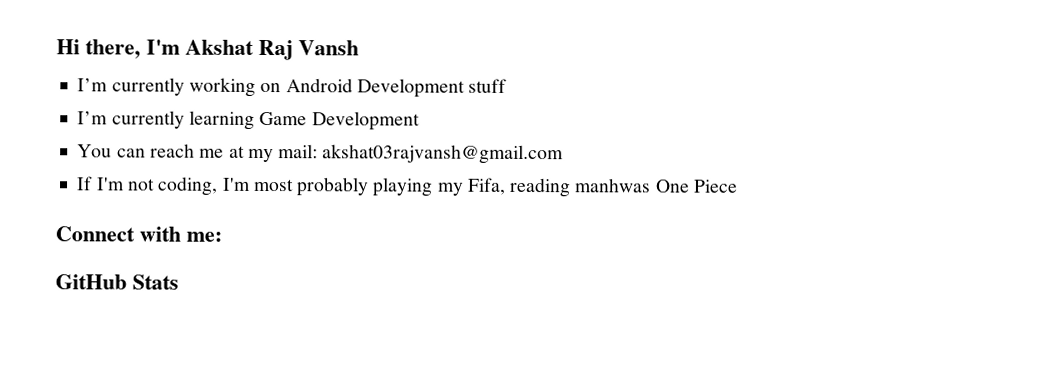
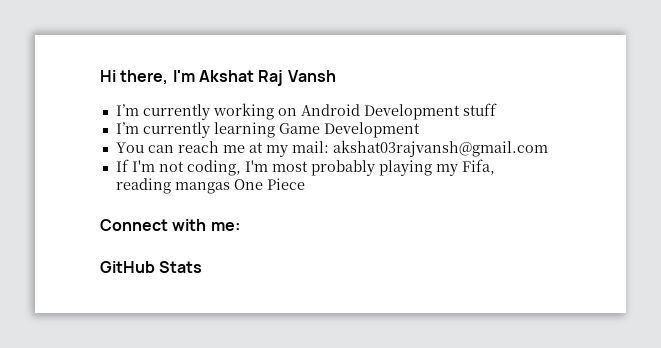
- If I'm not coding, I'm most probably playing my Fifa, reading manhwas One Piece
+ If I'm not coding, I'm most probably playing my Fifa, reading mangas One Piece

